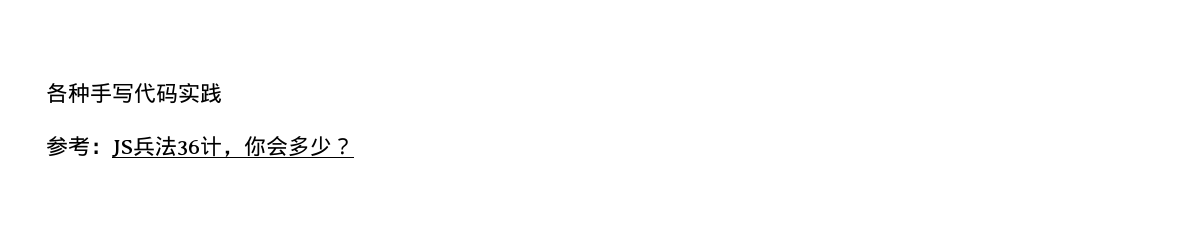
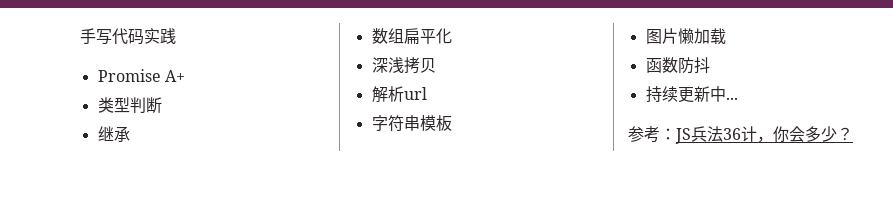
- 各种手写代码实践
+ 手写代码实践
+ Promise A+
+ 类型判断
+ 继承
+ 数组扁平化
+ 深浅拷贝
+ 解析url
+ 字符串模板
+ 图片懒加载
+ 函数防抖
+ 持续更新中...

